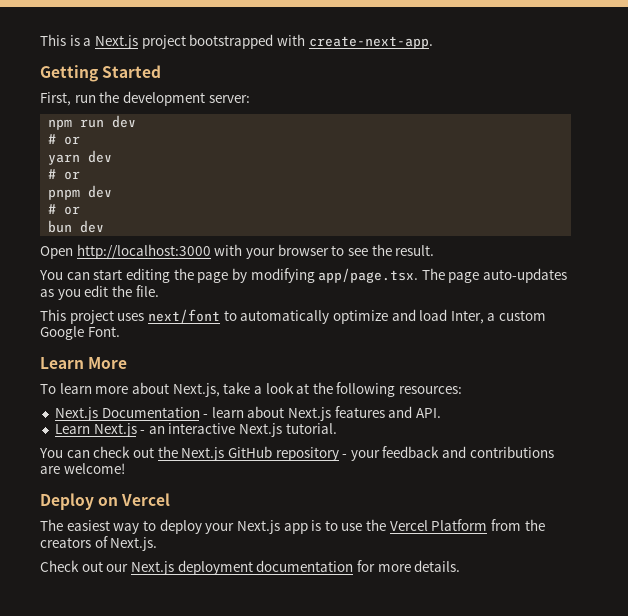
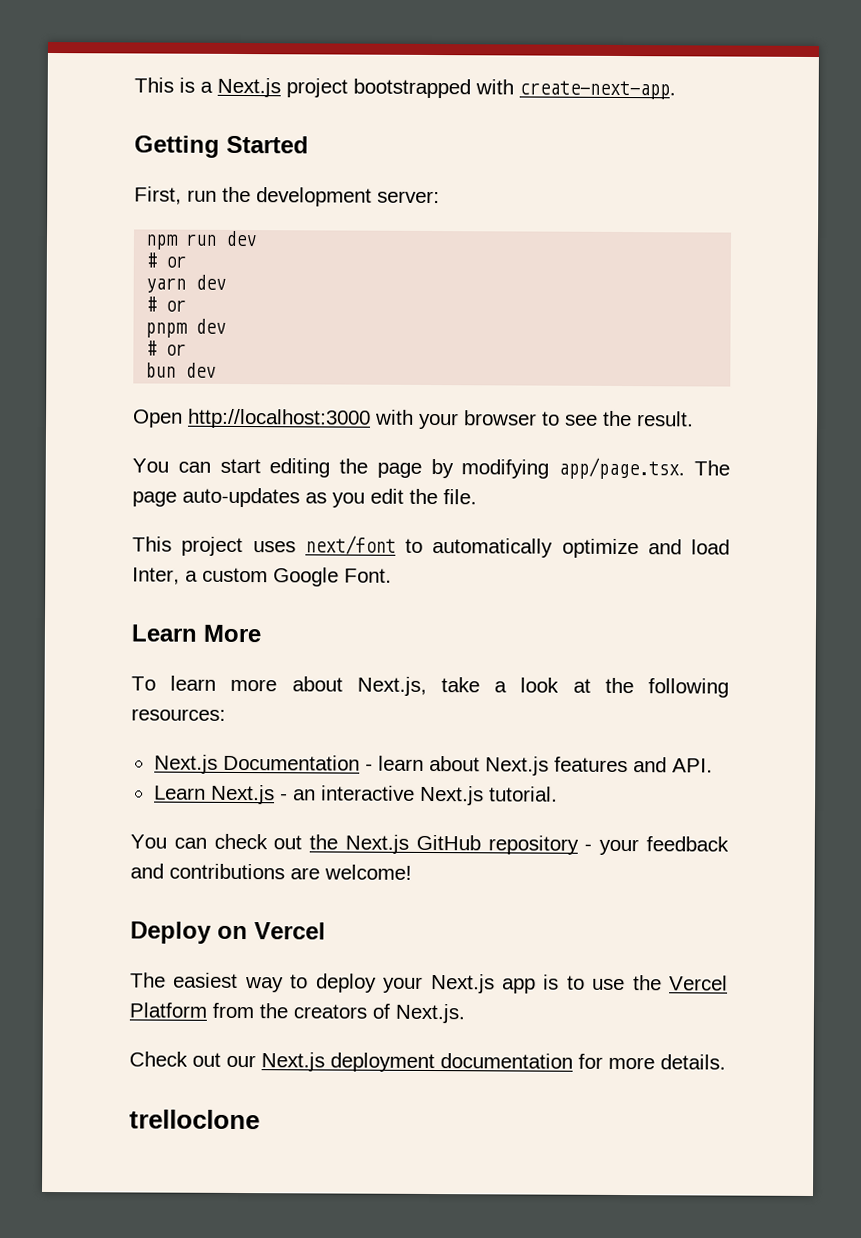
+ trelloclone

